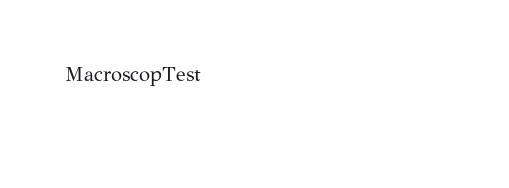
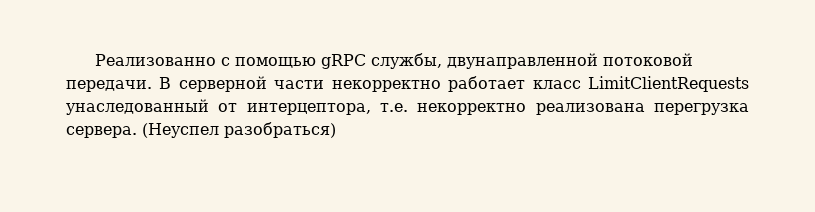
- MacroscopTest
+ Реализованно с помощью gRPC службы, двунаправленной потоковой передачи. В серверной части некорректно работает класс LimitClientRequests унаследованный от интерцептора, т.е. некорректно реализована перегрузка сервера. (Неуспел разобраться)

